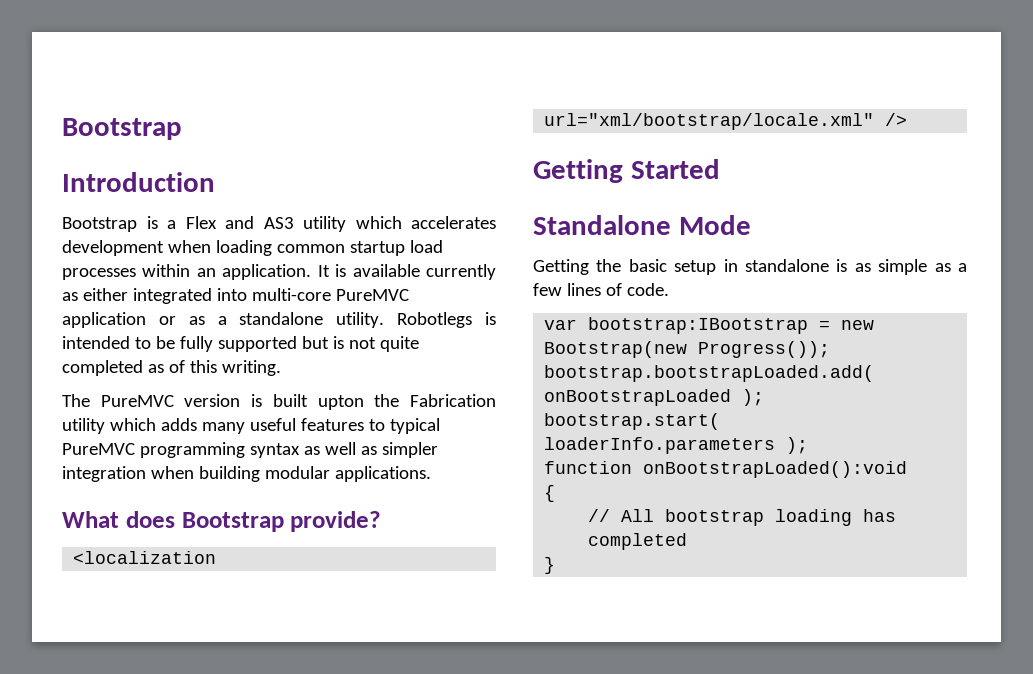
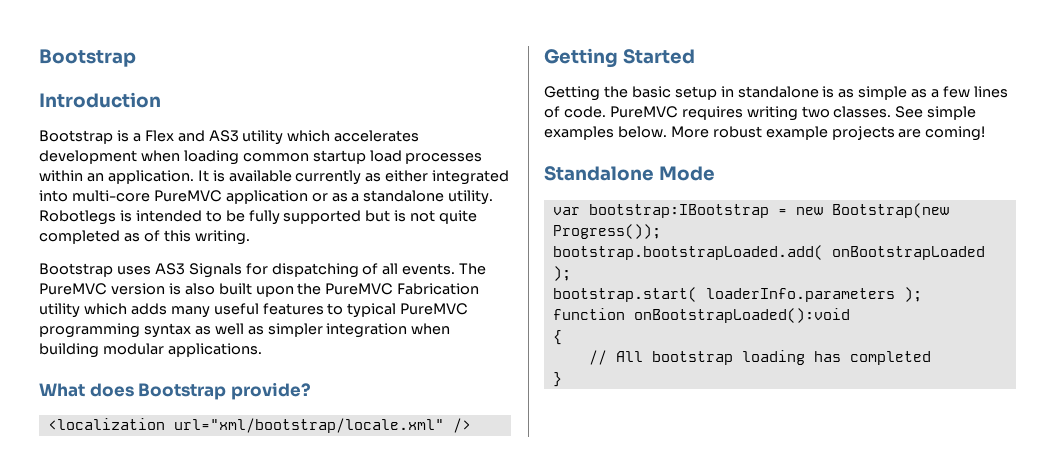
- The PureMVC version is built upton the Fabrication utility which adds many useful features to typical PureMVC programming syntax as well as simpler integration when building modular applications.
+ Bootstrap uses AS3 Signals for dispatching of all events. The PureMVC version is also built upon the PureMVC Fabrication utility which adds many useful features to typical PureMVC programming syntax as well as simpler integration when building modular applications.
- Standalone Mode
+ PureMVC requires writing two classes. See simple examples below. More robust example projects are coming!
+ Standalone Mode

